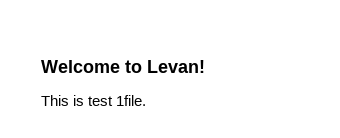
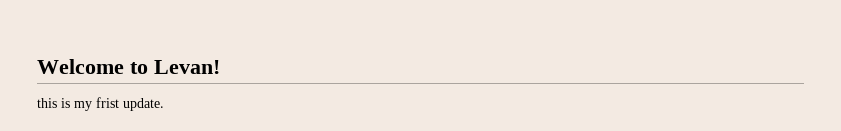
- This is test 1file.
+ this is my frist update.

